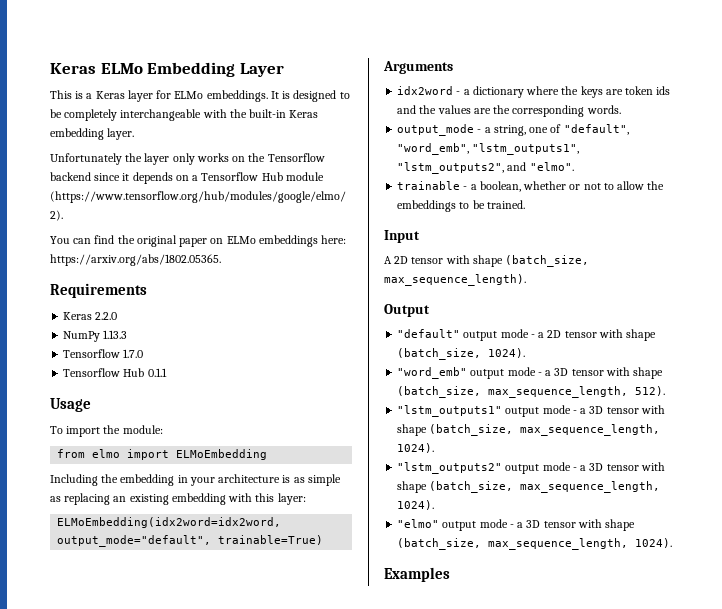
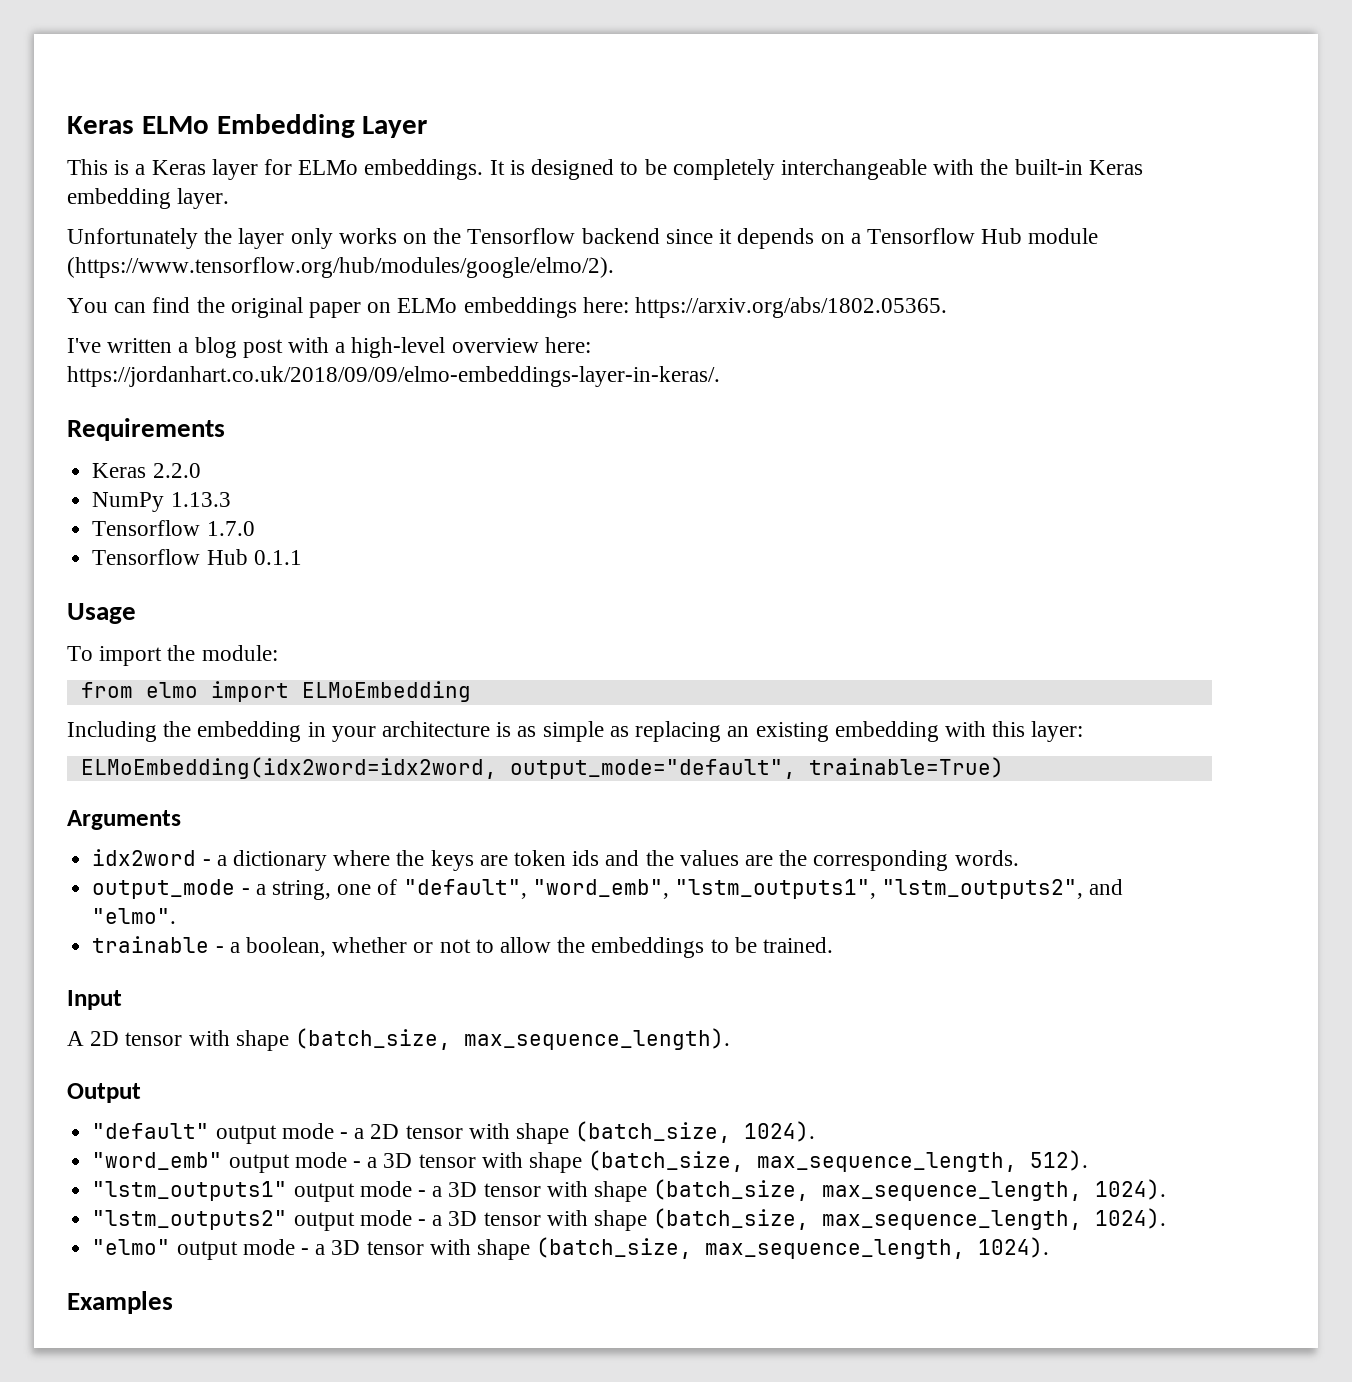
+ I've written a blog post with a high-level overview here: https://jordanhart.co.uk/2018/09/09/elmo-embeddings-layer-in-keras/.

